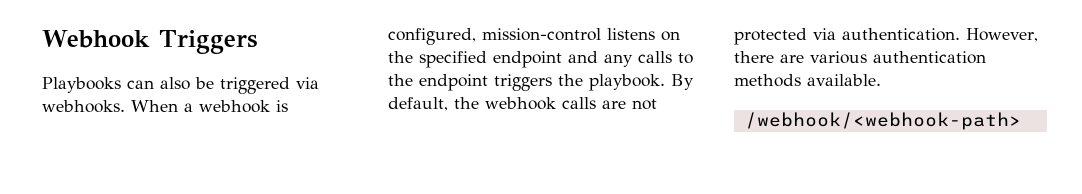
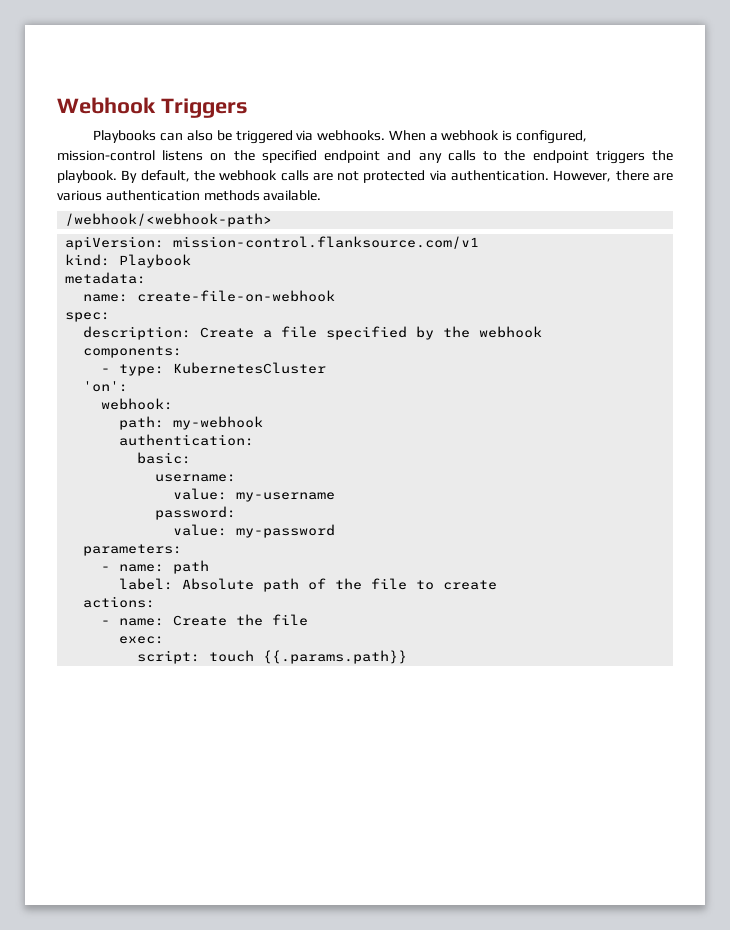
+ apiVersion: mission-control.flanksource.com/v1
+ kind: Playbook
+ metadata:
+ name: create-file-on-webhook
+ spec:
+ description: Create a file specified by the webhook
+ components:
+ - type: KubernetesCluster
+ 'on':
+ webhook:
+ path: my-webhook
+ authentication:
+ basic:
+ username:
+ value: my-username
+ password:
+ value: my-password
+ parameters:
+ - name: path
+ label: Absolute path of the file to create
+ actions:
+ - name: Create the file
+ exec:
+ script: touch {{.params.path}}

